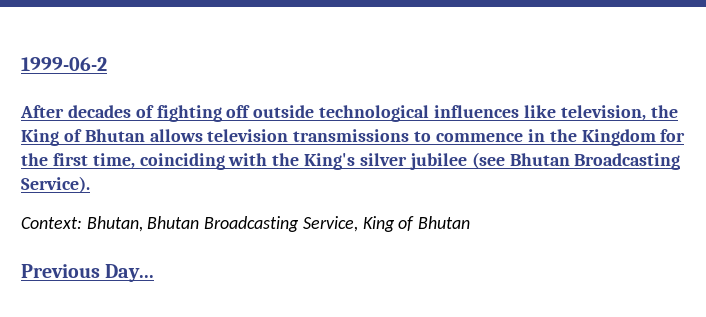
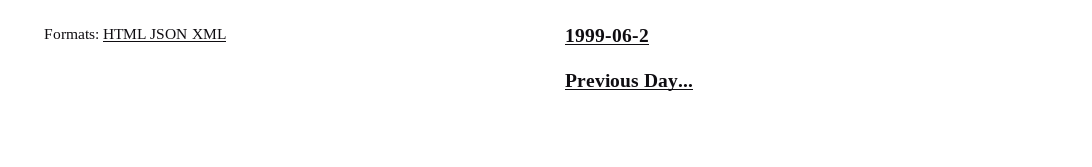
+ Formats: HTML JSON XML
  1999-06-2
- After decades of fighting off outside technological influences like television, the King of Bhutan allows television transmissions to commence in the Kingdom for the first time, coinciding with the King's silver jubilee (see Bhutan Broadcasting Service).
- Context: Bhutan, Bhutan Broadcasting Service, King of Bhutan

